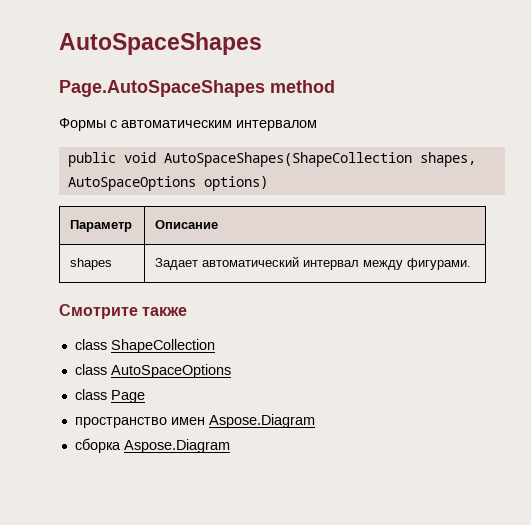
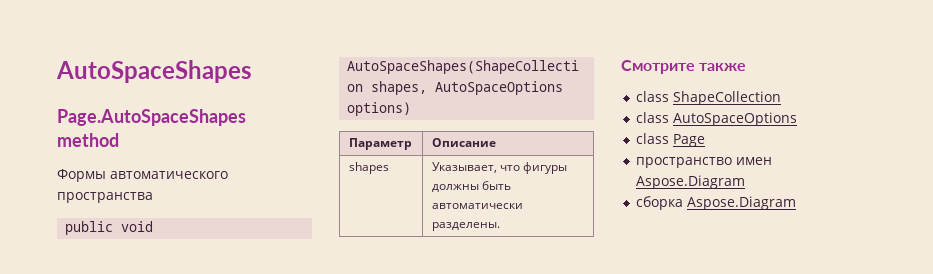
- Формы с автоматическим интервалом
+ Формы автоматического пространства
- shapes | Задает автоматический интервал между фигурами.
+ shapes | Указывает, что фигуры должны быть автоматически разделены.

